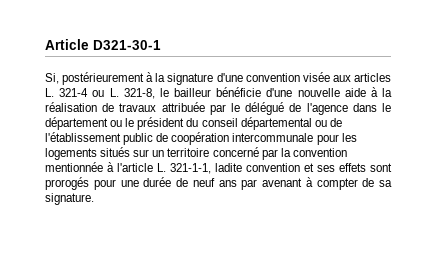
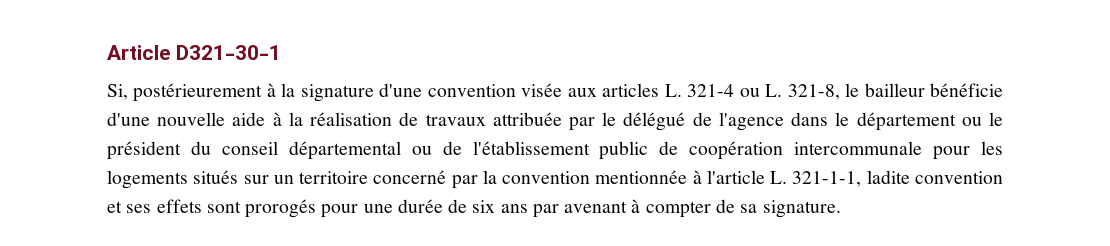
- Si, postérieurement à la signature d'une convention visée aux articles L. 321-4 ou L. 321-8, le bailleur bénéficie d'une nouvelle aide à la réalisation de travaux attribuée par le délégué de l'agence dans le département ou le président du conseil départemental ou de l'établissement public de coopération intercommunale pour les logements situés sur un territoire concerné par la convention mentionnée à l'article L. 321-1-1, ladite convention et ses effets sont prorogés pour une durée de neuf ans par avenant à compter de sa signature.
+ Si, postérieurement à la signature d'une convention visée aux articles L. 321-4 ou L. 321-8, le bailleur bénéficie d'une nouvelle aide à la réalisation de travaux attribuée par le délégué de l'agence dans le département ou le président du conseil départemental ou de l'établissement public de coopération intercommunale pour les logements situés sur un territoire concerné par la convention mentionnée à l'article L. 321-1-1, ladite convention et ses effets sont prorogés pour une durée de six ans par avenant à compter de sa signature.

